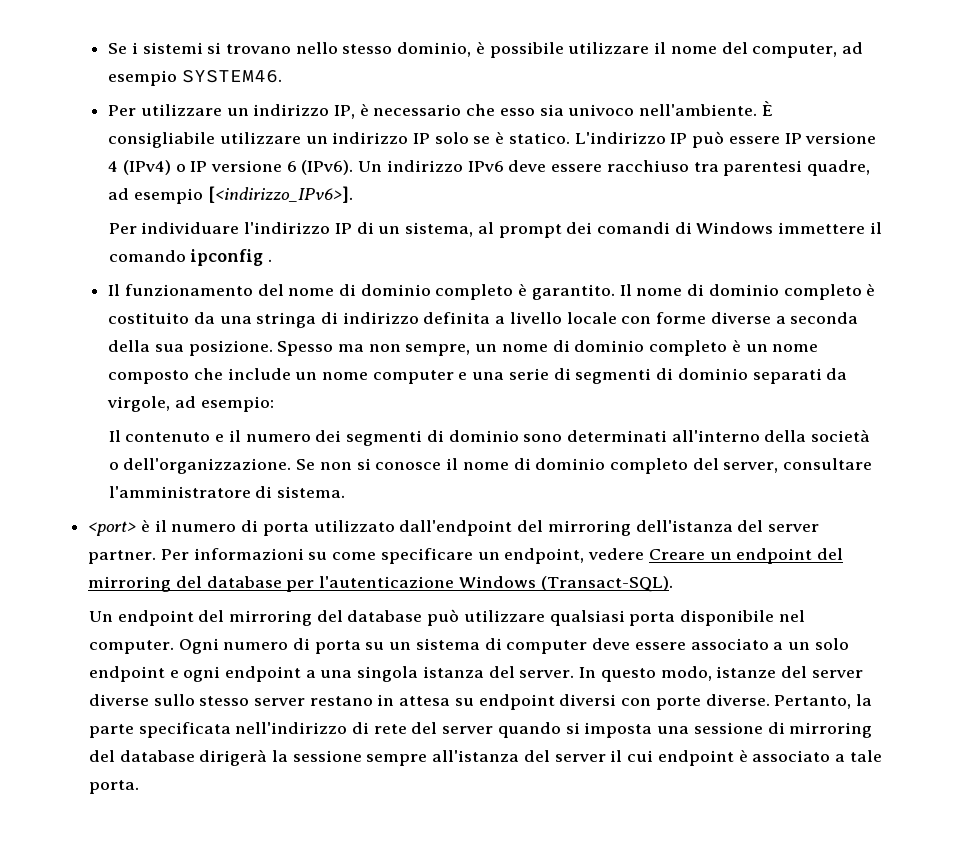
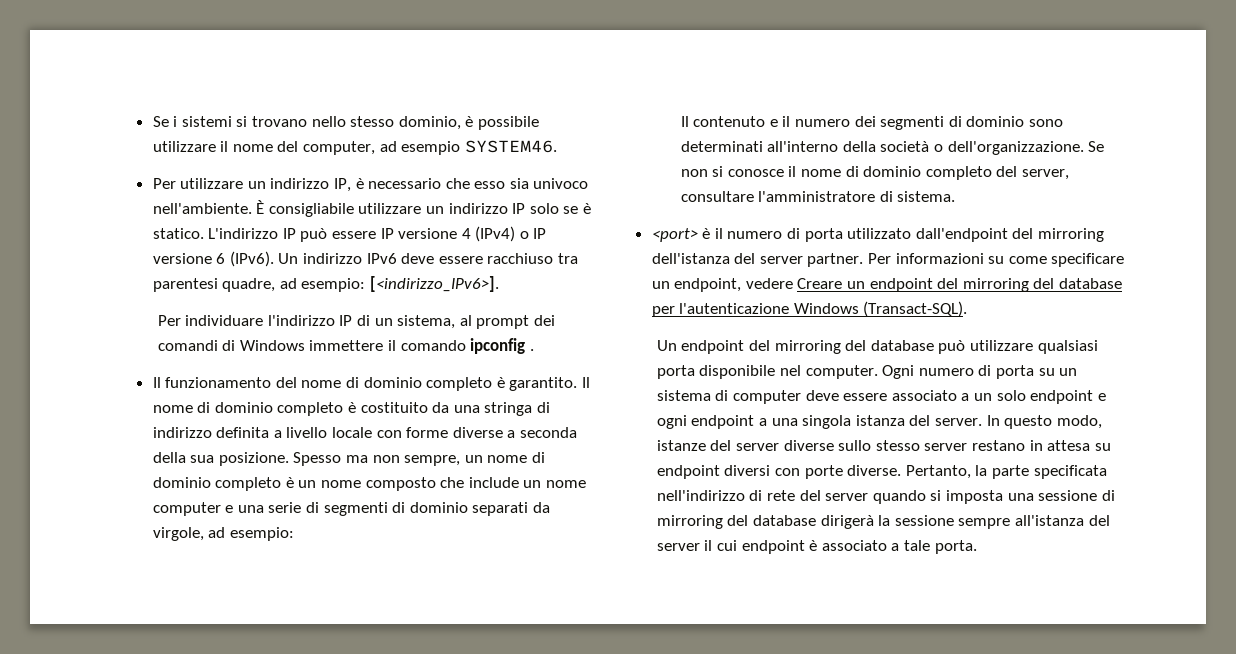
- Un indirizzo IPv6 deve essere racchiuso tra parentesi quadre, ad esempio [<indirizzo_IPv6>].
+ Un indirizzo IPv6 deve essere racchiuso tra parentesi quadre, ad esempio: [<indirizzo_IPv6>].

